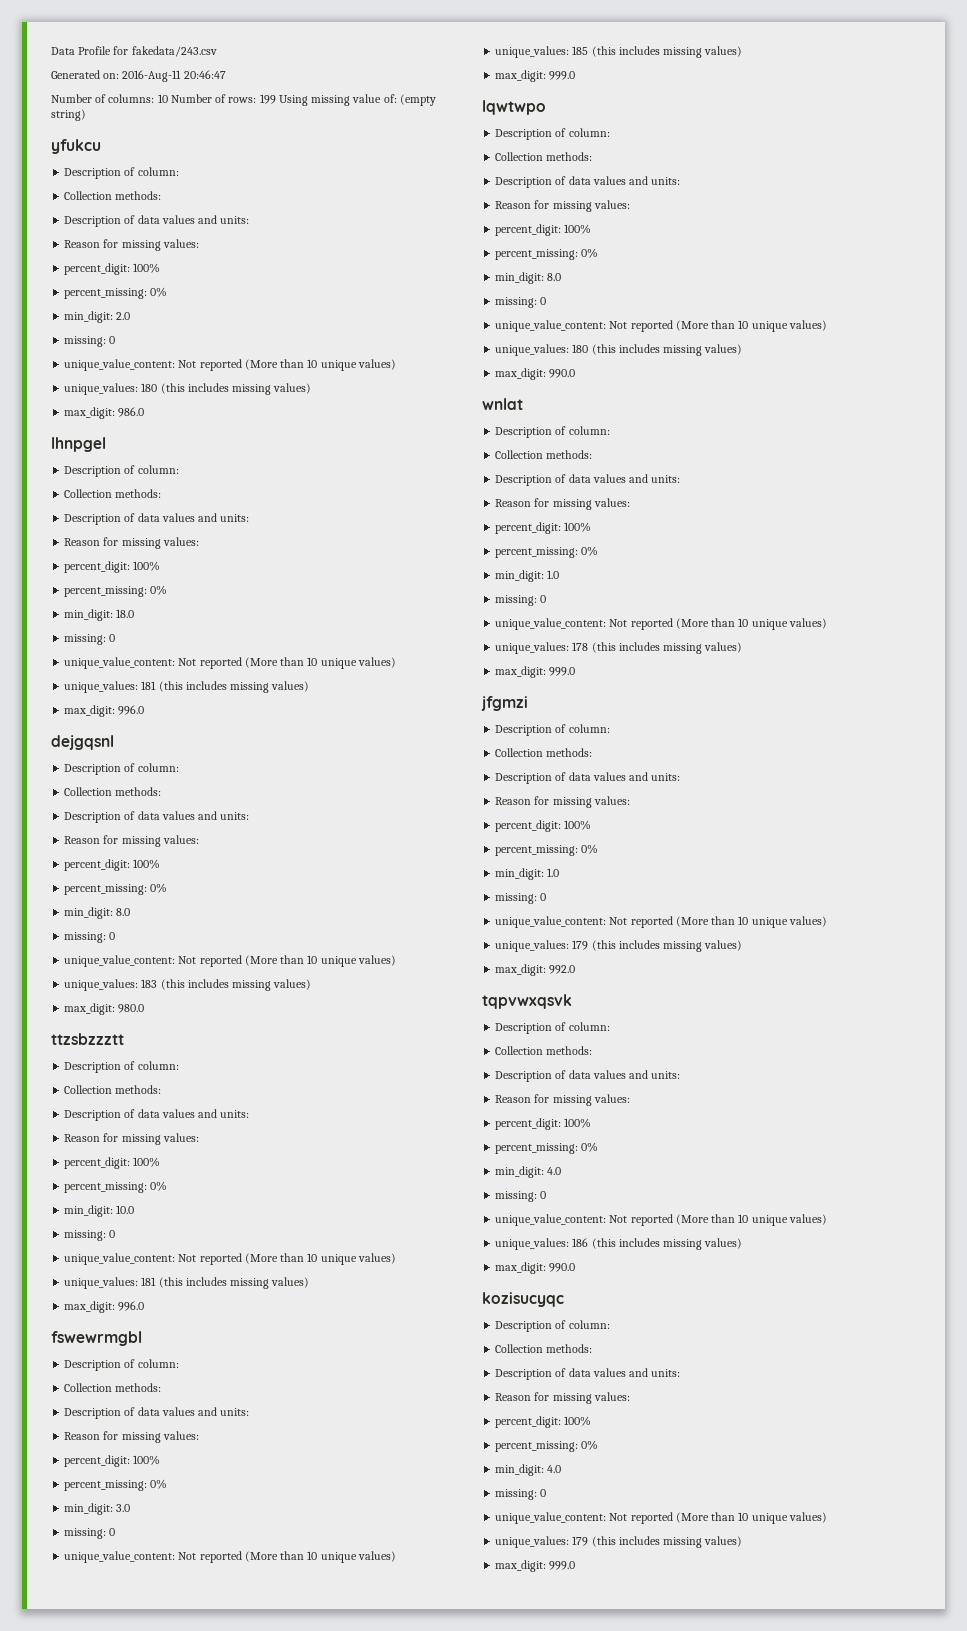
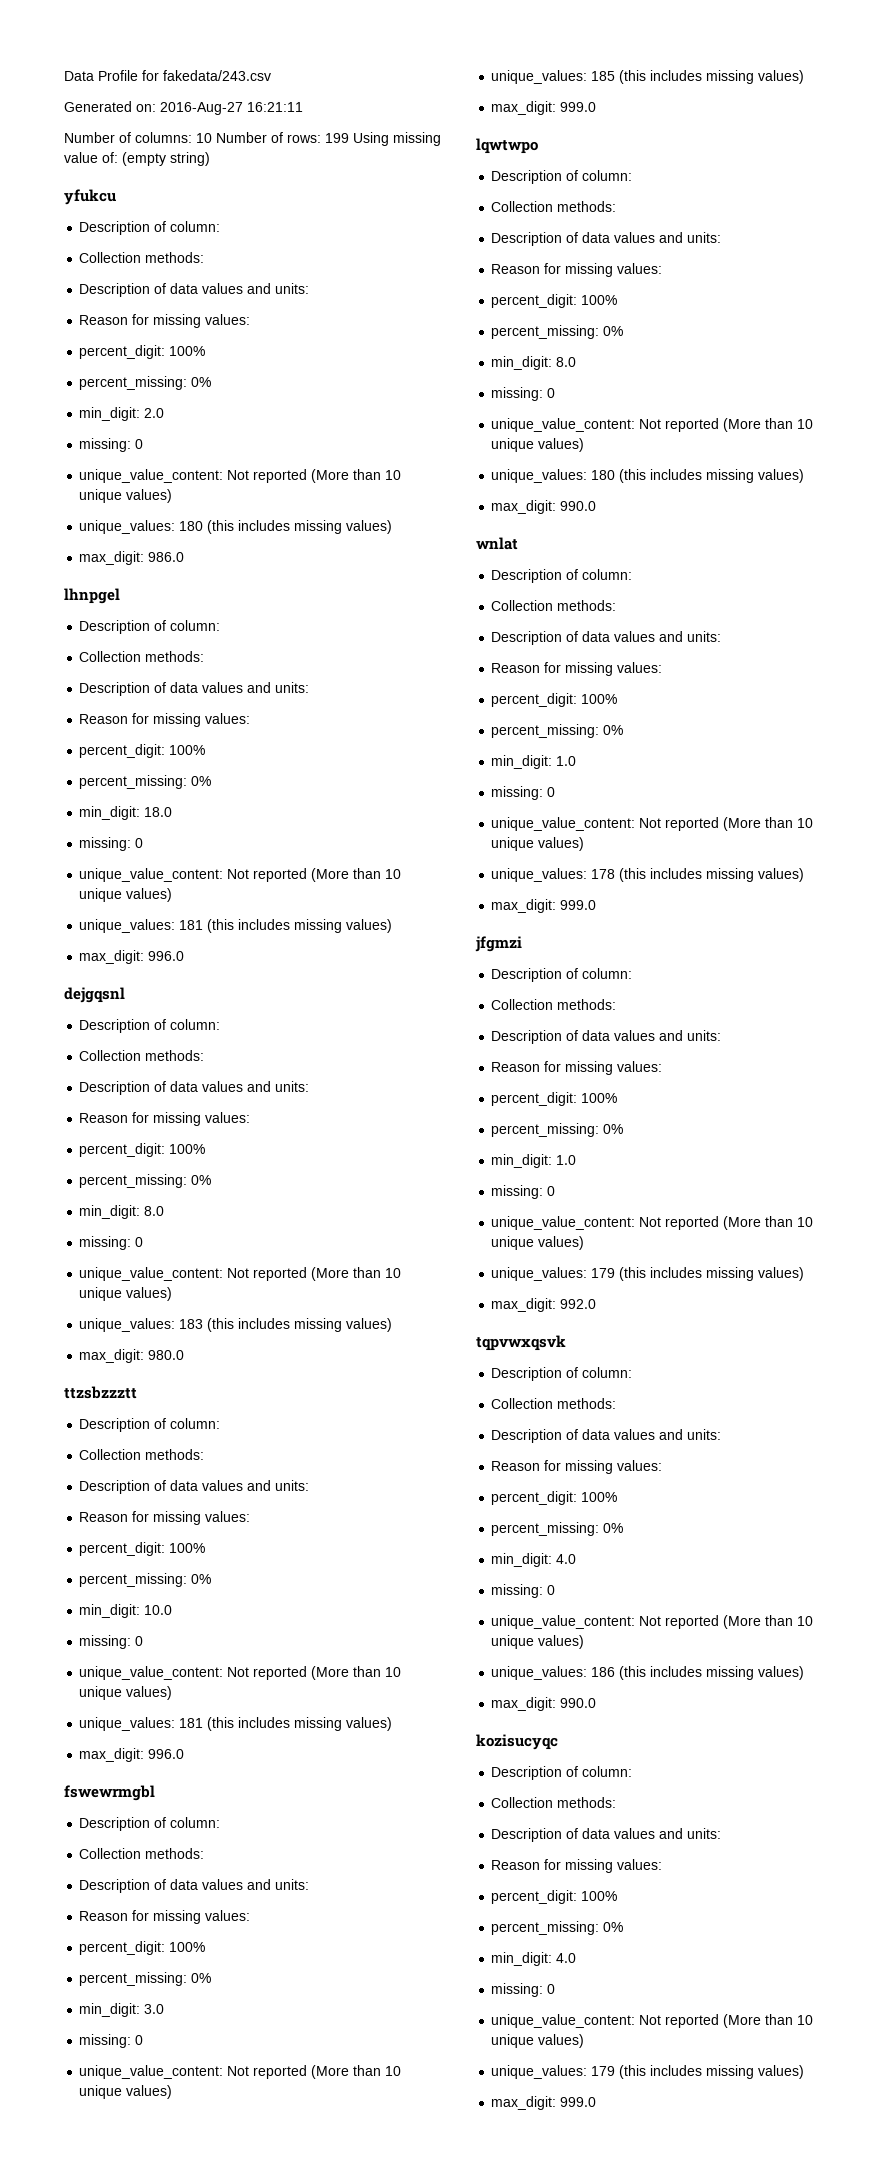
- Generated on: 2016-Aug-11 20:46:47
+ Generated on: 2016-Aug-27 16:21:11

